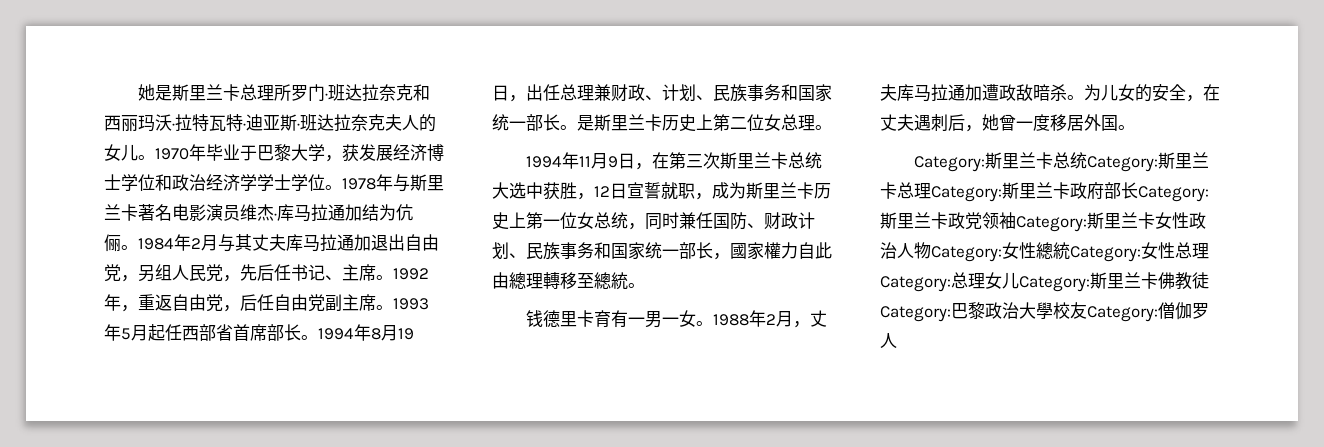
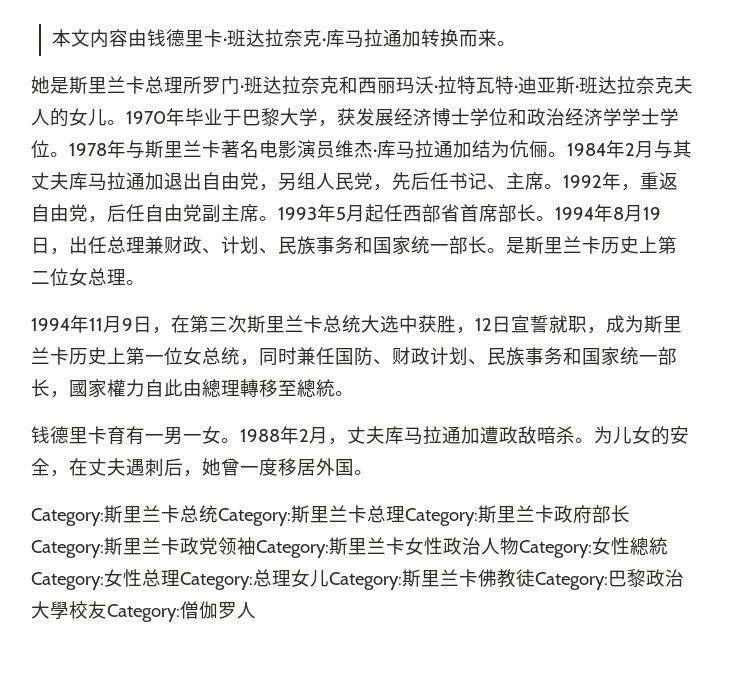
+ 本文内容由钱德里卡·班达拉奈克·库马拉通加转换而来。

